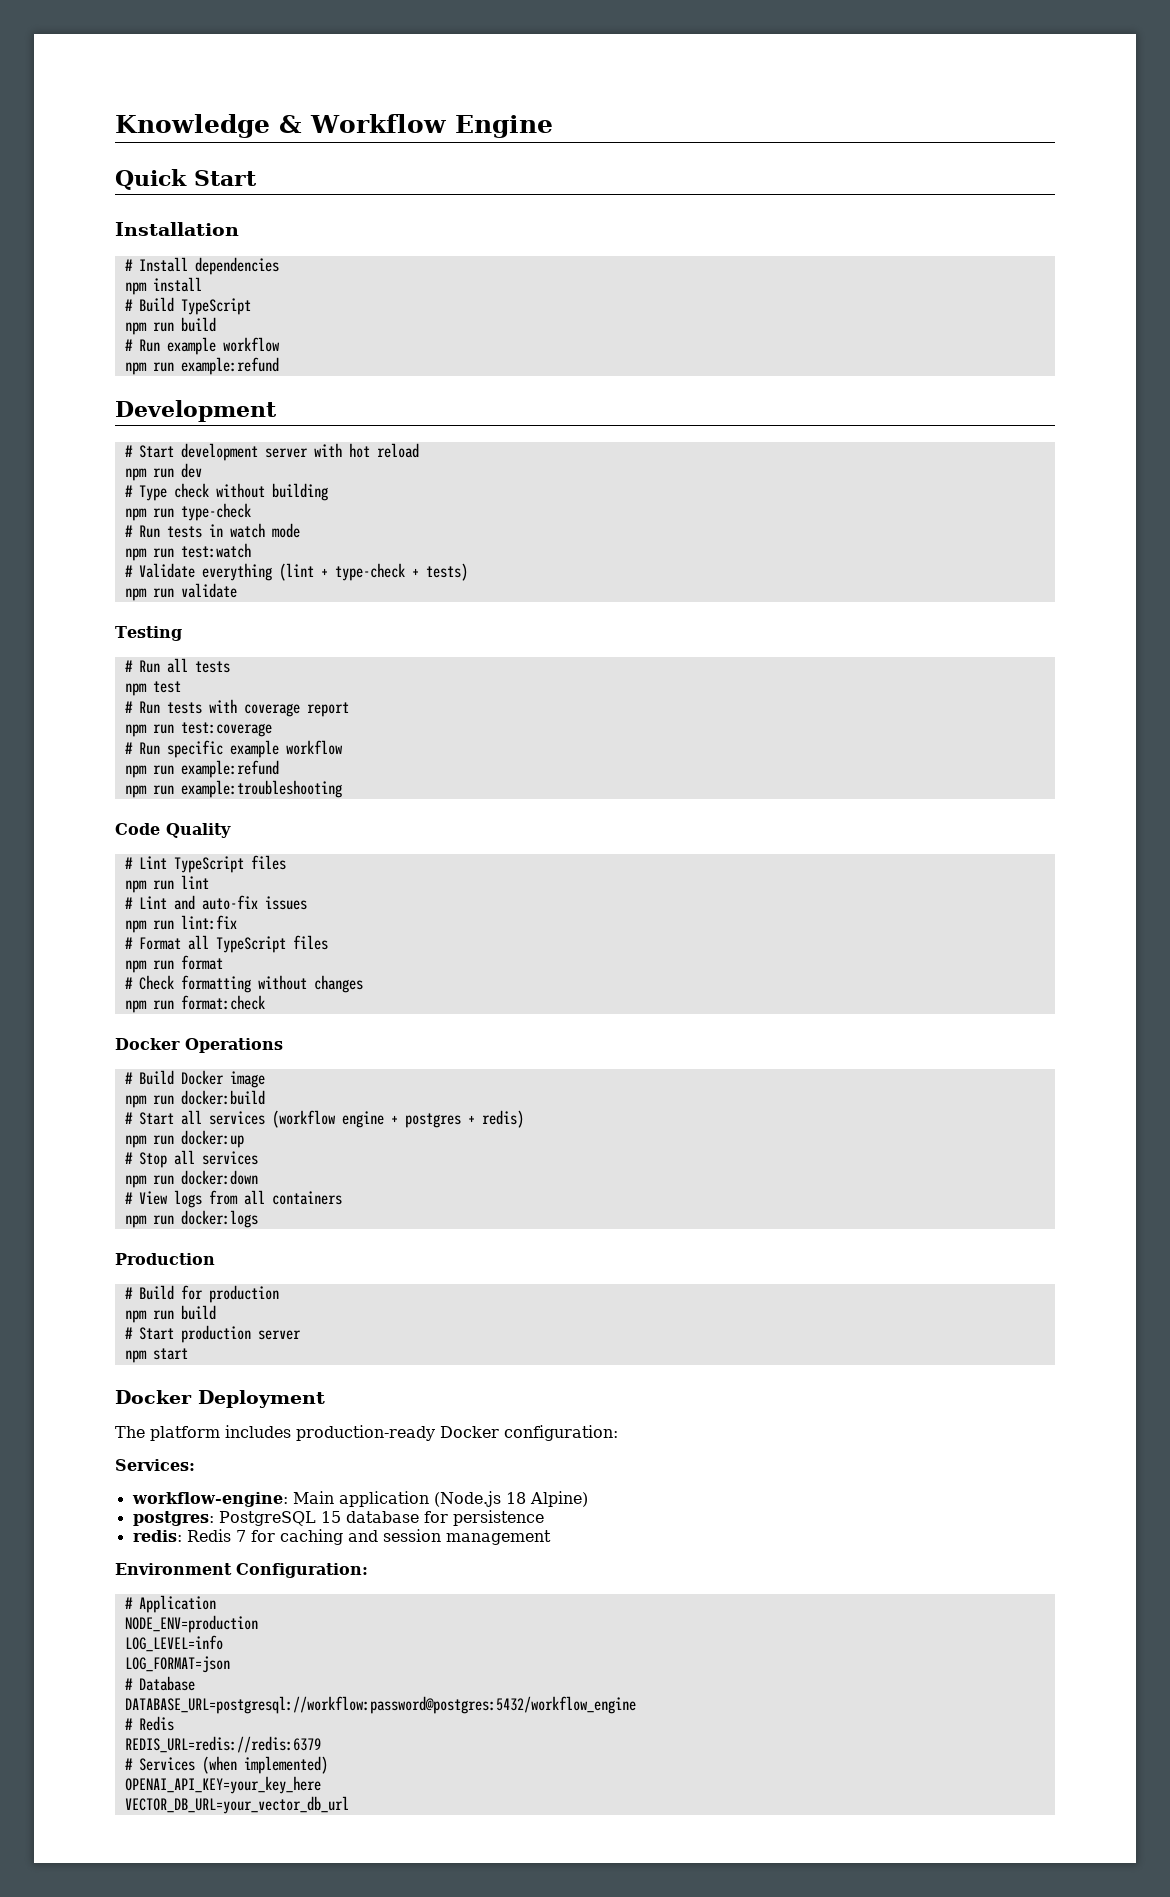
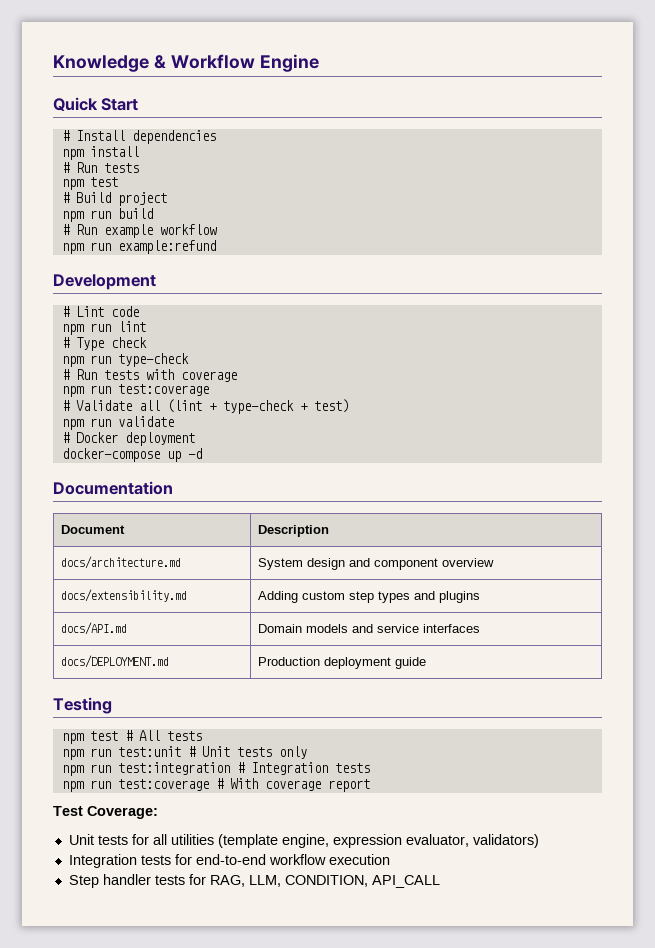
- Installation
  npm install
- # Build TypeScript
+ # Run tests
+ npm test
+ # Build project
- # Start development server with hot reload
- npm run dev
+ # Lint code
+ npm run lint
- # Type check without building
+ # Type check
- # Run tests in watch mode
- npm run test:watch
- # Validate everything (lint + type-check + tests)
- npm run validate
- Testing
- # Run all tests
- npm test
- # Run tests with coverage report
+ # Run tests with coverage
- # Run specific example workflow
- npm run example:refund
- npm run example:troubleshooting
- Code Quality
- # Lint TypeScript files
- npm run lint
- # Lint and auto-fix issues
- npm run lint:fix
- # Format all TypeScript files
- npm run format
- # Check formatting without changes
- npm run format:check
- Docker Operations
- # Build Docker image
- npm run docker:build
- # Start all services (workflow engine + postgres + redis)
- npm run docker:up
- # Stop all services
- npm run docker:down
- # View logs from all containers
- npm run docker:logs
- Production
- # Build for production
- npm run build
- # Start production server
- npm start
- Docker Deployment
- The platform includes production-ready Docker configuration:
- Services:
- workflow-engine: Main application (Node.js 18 Alpine)
- postgres: PostgreSQL 15 database for persistence
- redis: Redis 7 for caching and session management
- Environment Configuration:
- # Application
- NODE_ENV=production
- LOG_LEVEL=info
- LOG_FORMAT=json
- # Database
- DATABASE_URL=postgresql://workflow:password@postgres:5432/workflow_engine
- # Redis
- REDIS_URL=redis://redis:6379
- # Services (when implemented)
- OPENAI_API_KEY=your_key_here
- VECTOR_DB_URL=your_vector_db_url
+ # Validate all (lint + type-check + test)
+ npm run validate
+ # Docker deployment
+ docker-compose up -d
+ Documentation
+ Document | Description
+ docs/architecture.md | System design and component overview
+ docs/extensibility.md | Adding custom step types and plugins
+ docs/API.md | Domain models and service interfaces
+ docs/DEPLOYMENT.md | Production deployment guide
+ Testing
+ npm test # All tests
+ npm run test:unit # Unit tests only
+ npm run test:integration # Integration tests
+ npm run test:coverage # With coverage report
+ Test Coverage:
+ Unit tests for all utilities (template engine, expression evaluator, validators)
+ Integration tests for end-to-end workflow execution
+ Step handler tests for RAG, LLM, CONDITION, API_CALL

